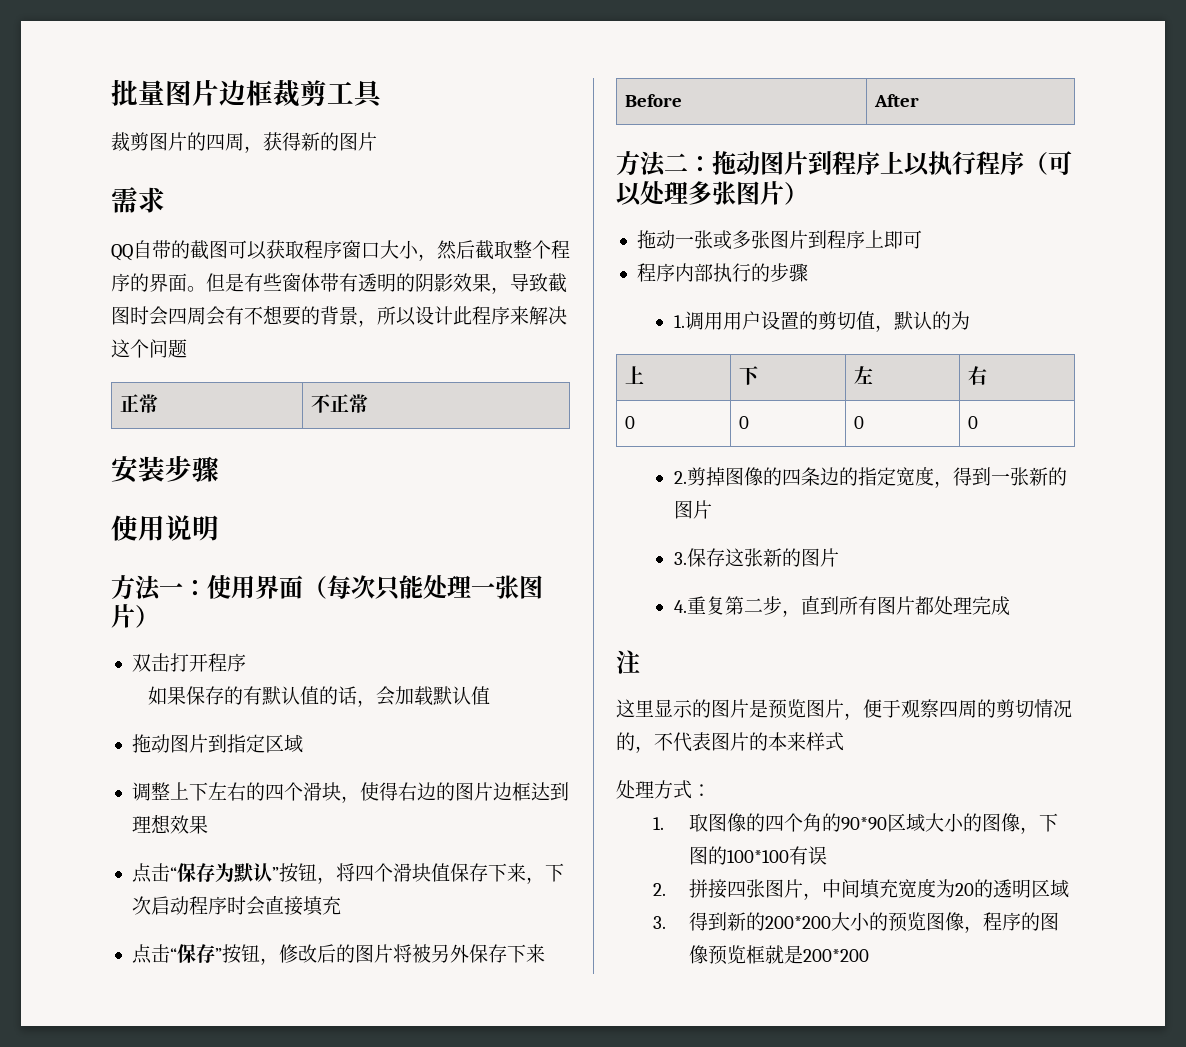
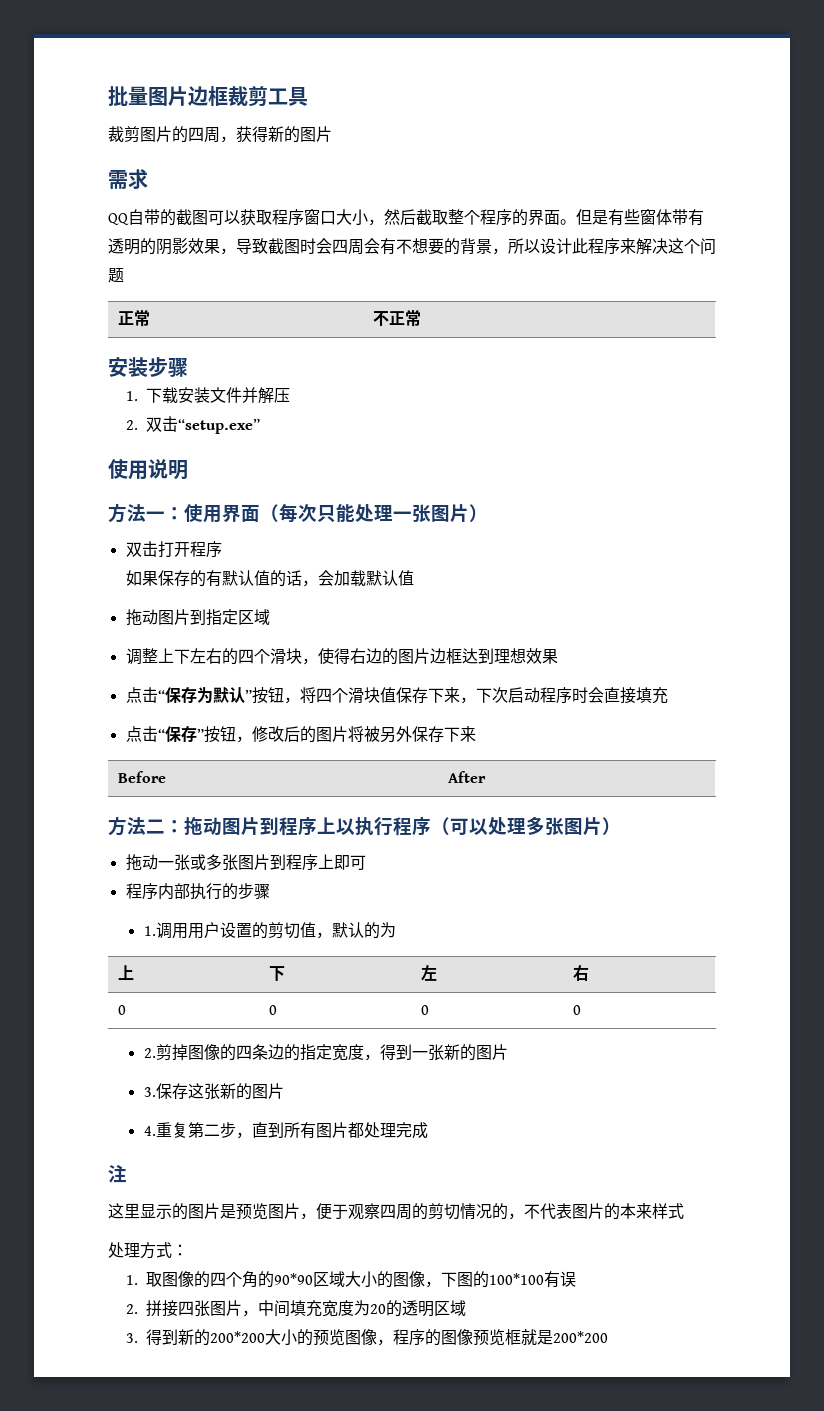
+ 1.下载安装文件并解压
+ 2.双击“setup.exe”

